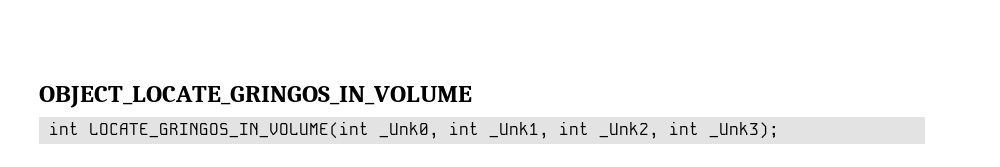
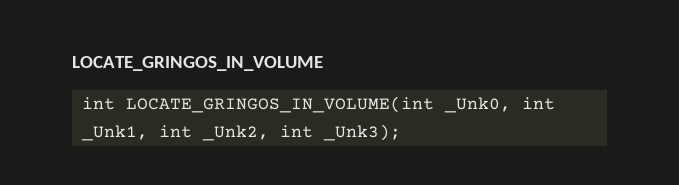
- OBJECT_LOCATE_GRINGOS_IN_VOLUME
+ LOCATE_GRINGOS_IN_VOLUME

